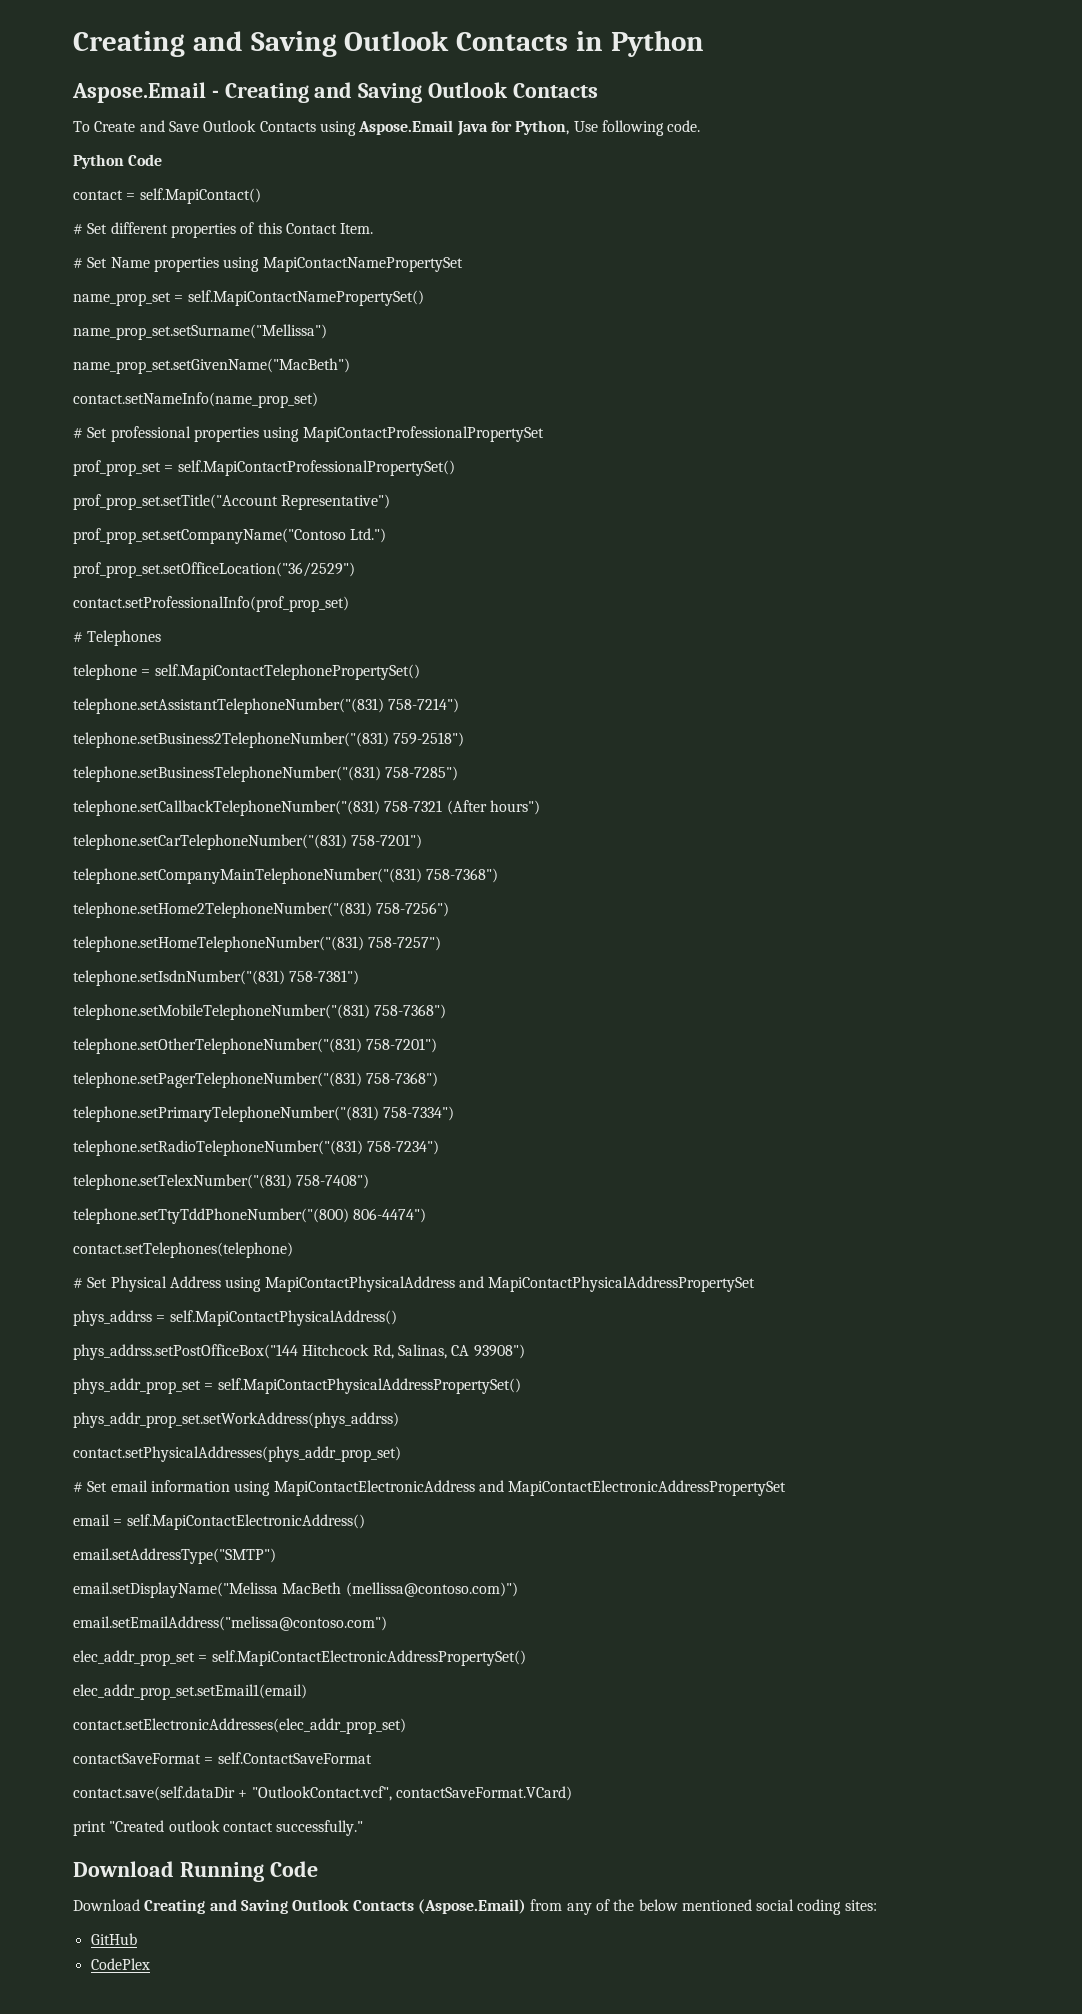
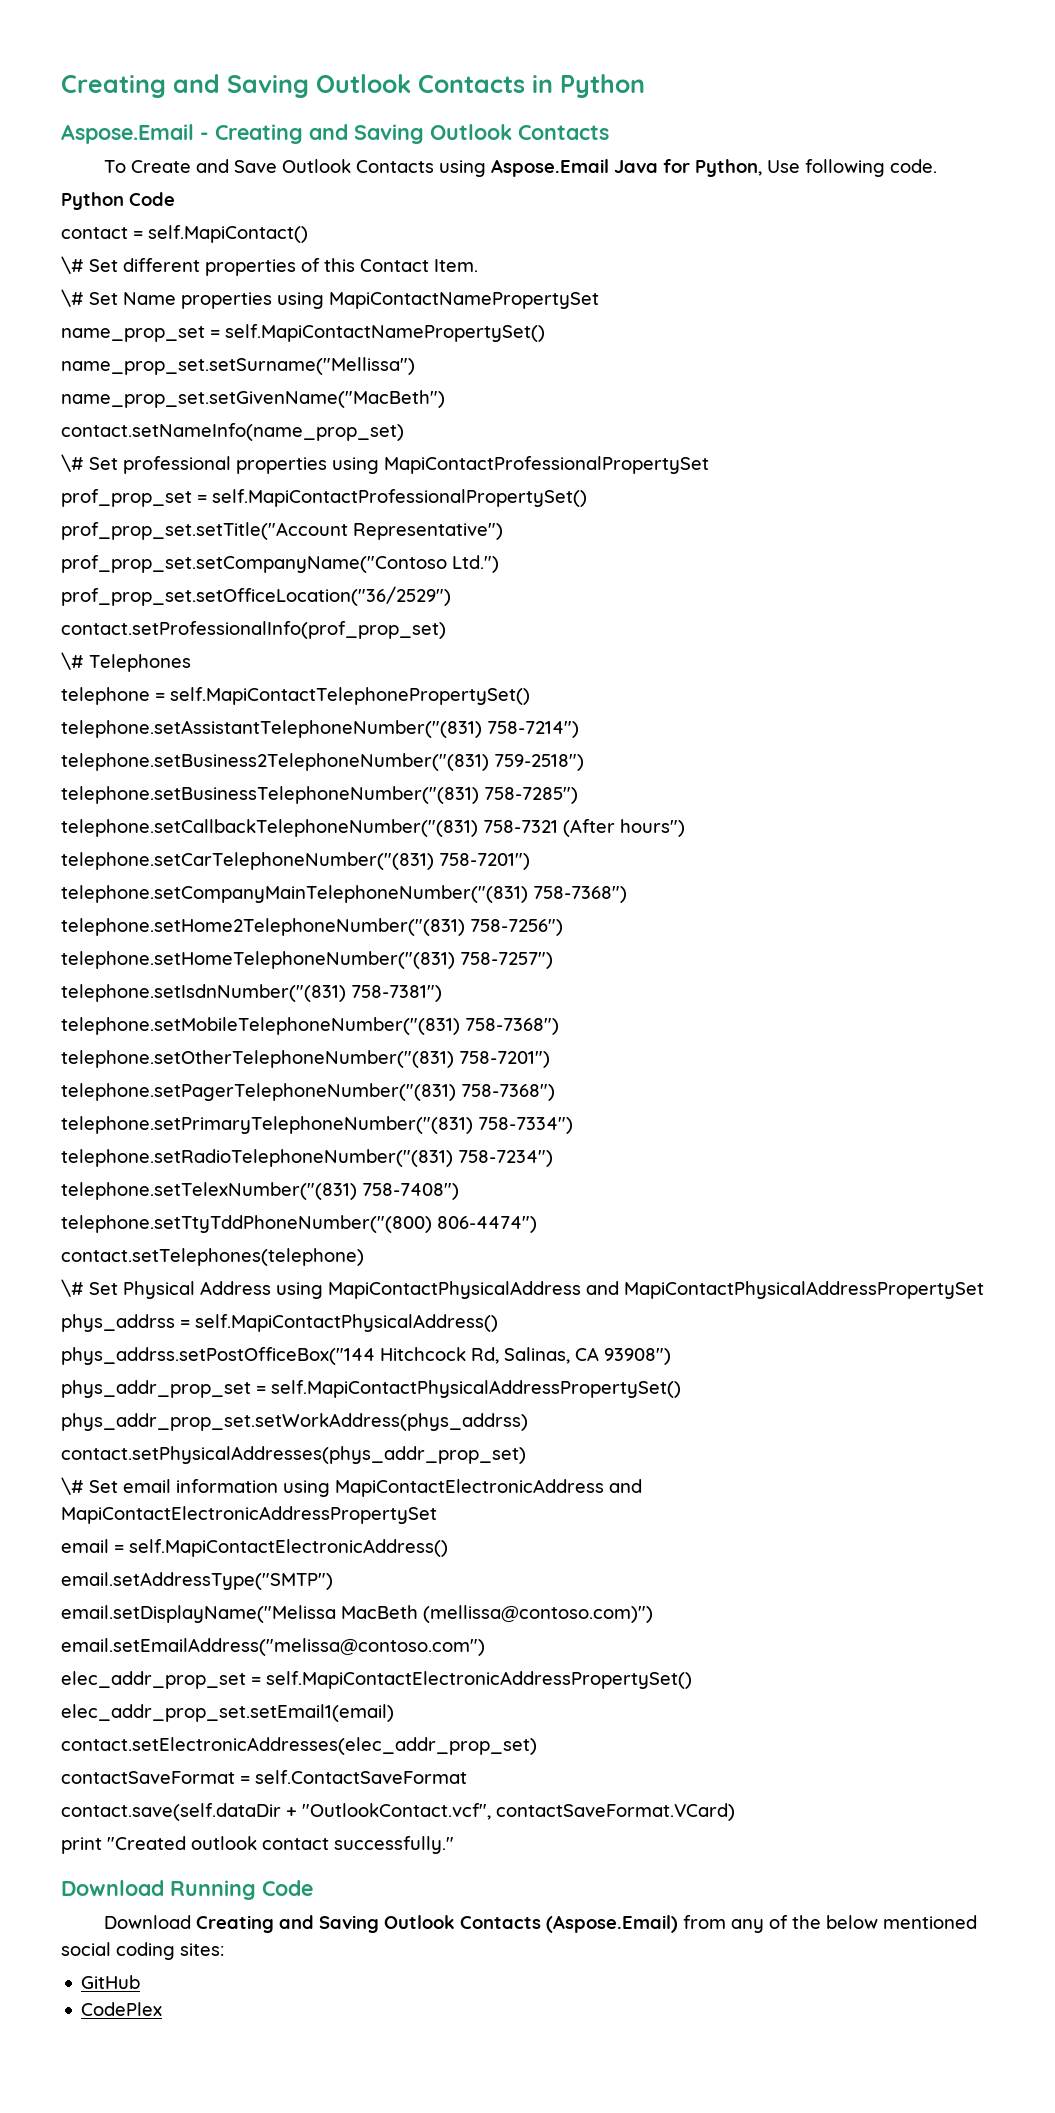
- # Set different properties of this Contact Item.
+ \# Set different properties of this Contact Item.
- # Set Name properties using MapiContactNamePropertySet
+ \# Set Name properties using MapiContactNamePropertySet
- # Set professional properties using MapiContactProfessionalPropertySet
+ \# Set professional properties using MapiContactProfessionalPropertySet
- # Telephones
+ \# Telephones
- # Set Physical Address using MapiContactPhysicalAddress and MapiContactPhysicalAddressPropertySet
+ \# Set Physical Address using MapiContactPhysicalAddress and MapiContactPhysicalAddressPropertySet
- # Set email information using MapiContactElectronicAddress and MapiContactElectronicAddressPropertySet
+ \# Set email information using MapiContactElectronicAddress and MapiContactElectronicAddressPropertySet

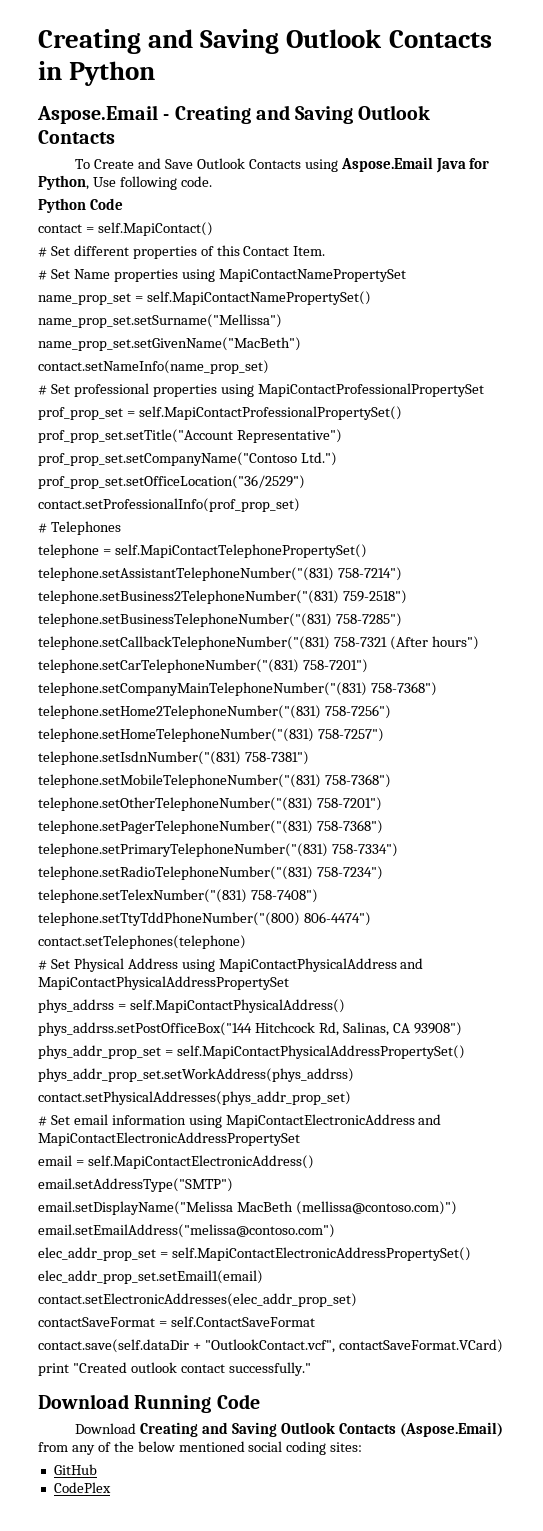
- \# Set different properties of this Contact Item.
+ # Set different properties of this Contact Item.
- \# Set Name properties using MapiContactNamePropertySet
+ # Set Name properties using MapiContactNamePropertySet
- \# Set professional properties using MapiContactProfessionalPropertySet
+ # Set professional properties using MapiContactProfessionalPropertySet
- \# Telephones
+ # Telephones
- \# Set Physical Address using MapiContactPhysicalAddress and MapiContactPhysicalAddressPropertySet
+ # Set Physical Address using MapiContactPhysicalAddress and MapiContactPhysicalAddressPropertySet
- \# Set email information using MapiContactElectronicAddress and MapiContactElectronicAddressPropertySet
+ # Set email information using MapiContactElectronicAddress and MapiContactElectronicAddressPropertySet

